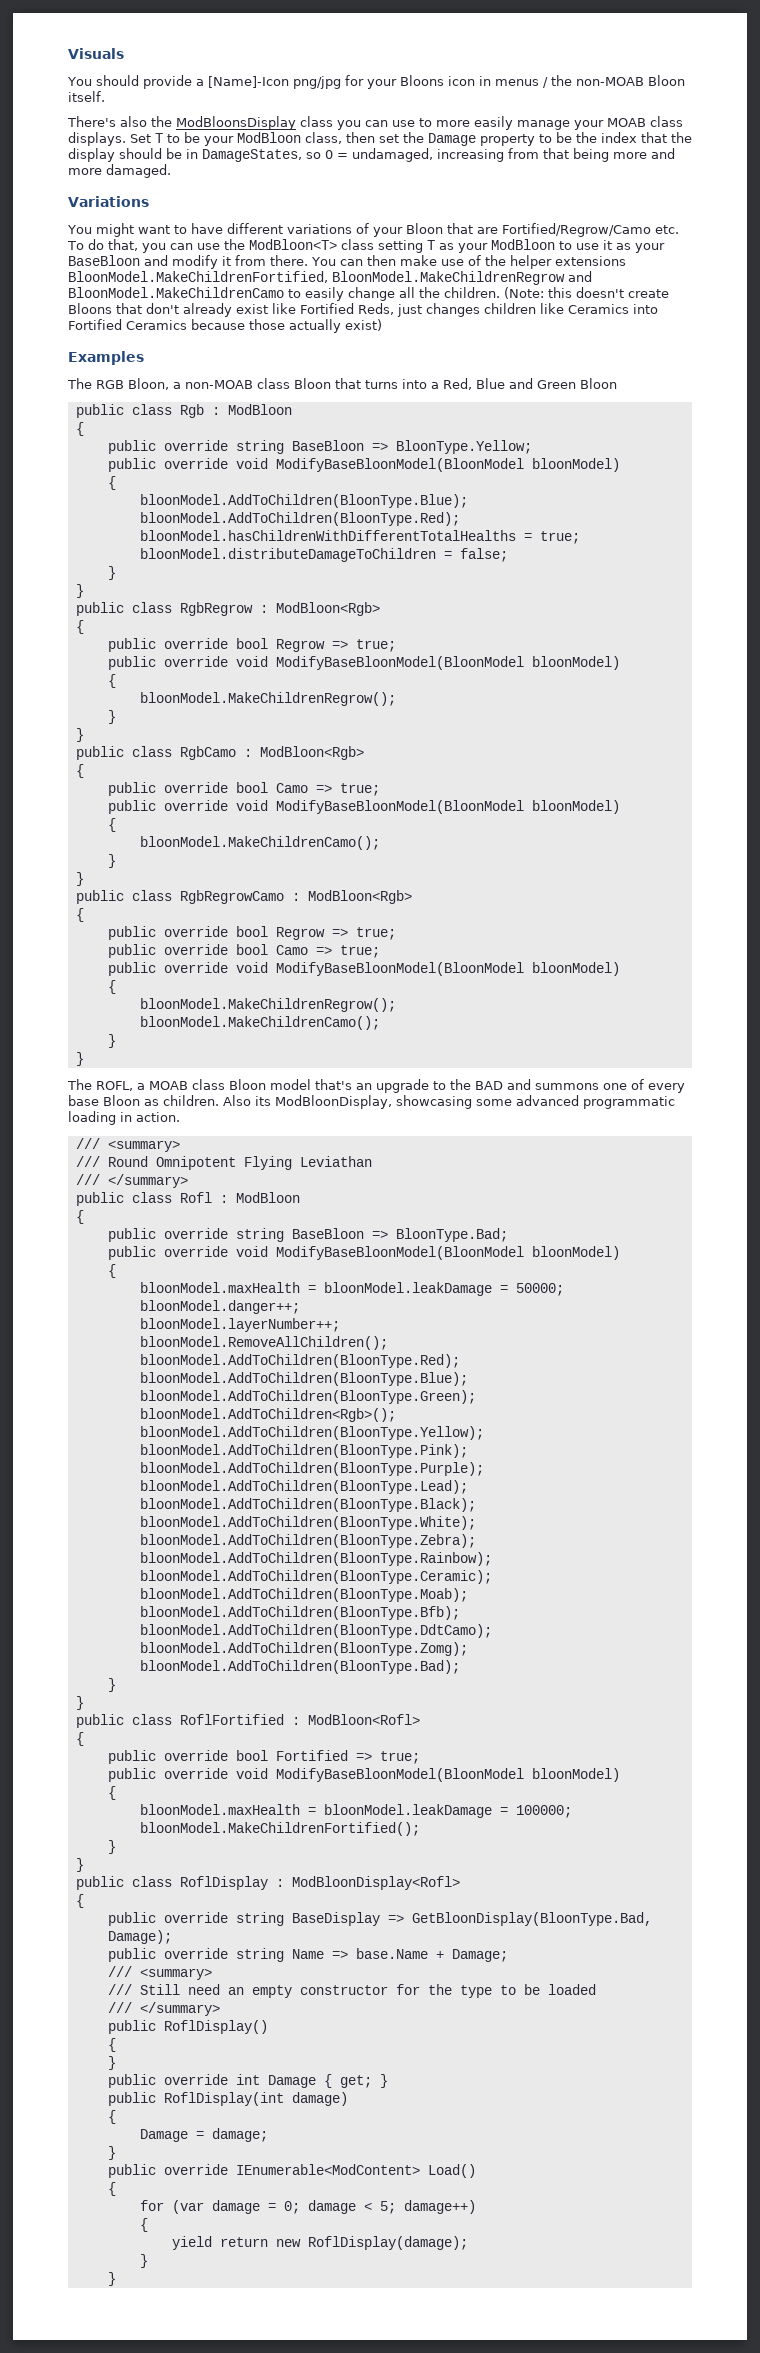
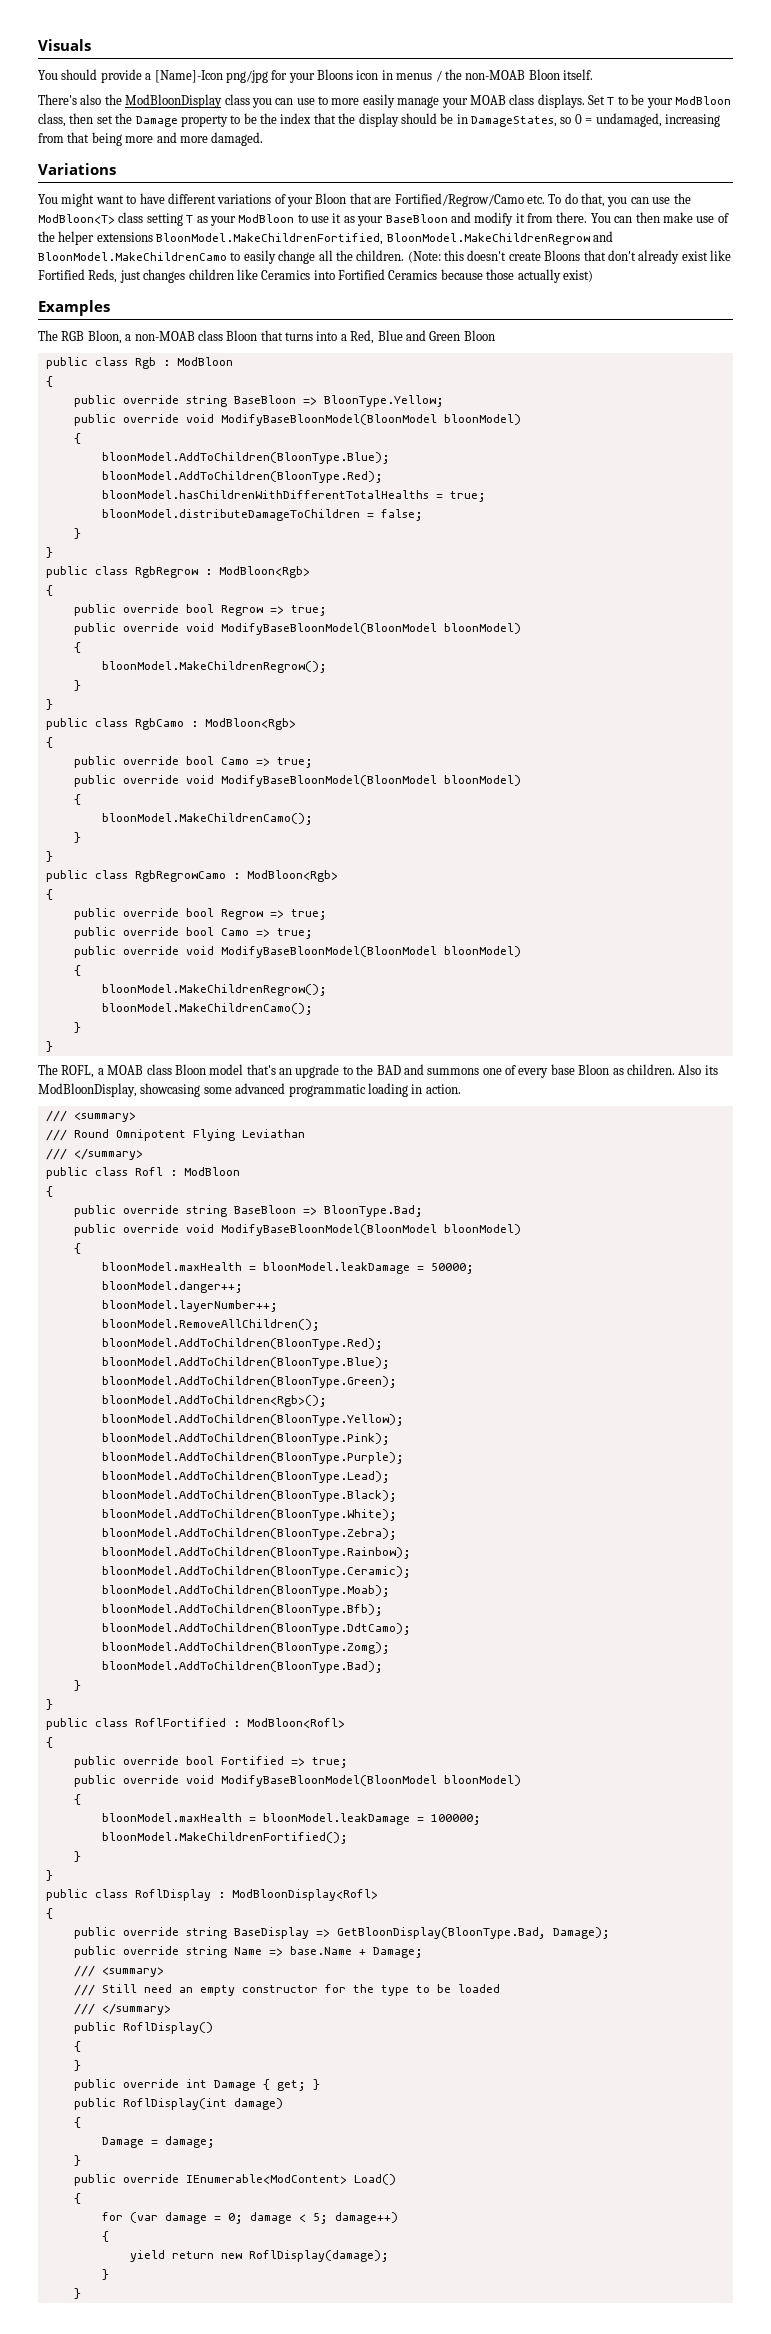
- There's also the ModBloonsDisplay class you can use to more easily manage your MOAB class displays.
+ There's also the ModBloonDisplay class you can use to more easily manage your MOAB class displays.

